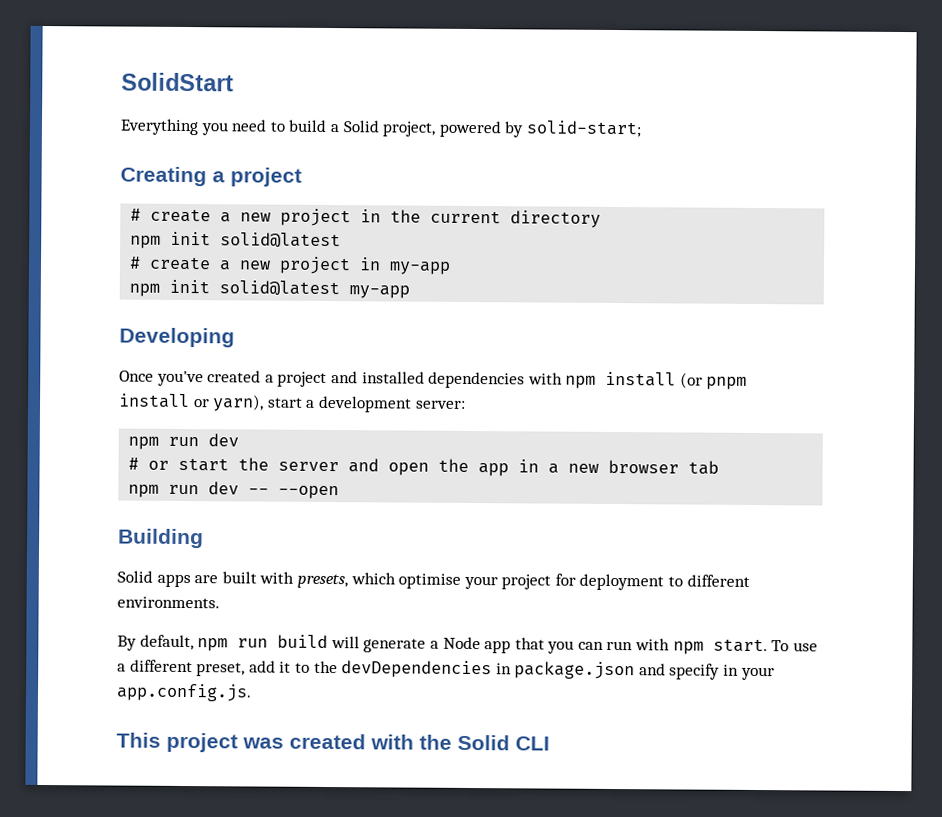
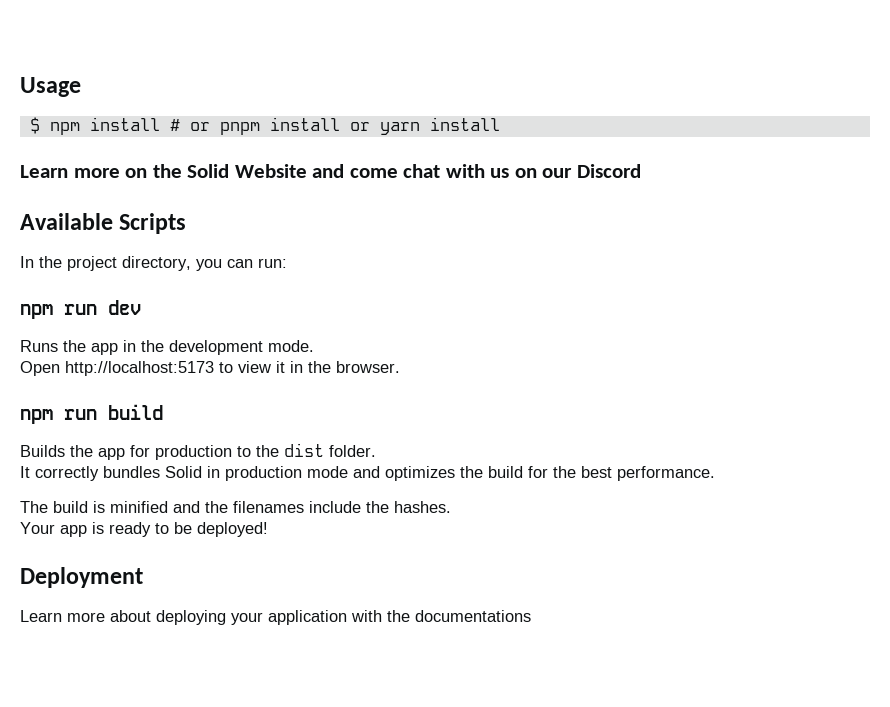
- SolidStart
- Everything you need to build a Solid project, powered by solid-start;
- Creating a project
- # create a new project in the current directory
- npm init solid@latest
- # create a new project in my-app
- npm init solid@latest my-app
- Developing
- Once you've created a project and installed dependencies with npm install (or pnpm install or yarn), start a development server:
+ Usage
+ $ npm install # or pnpm install or yarn install
+ Learn more on the Solid Website and come chat with us on our Discord
+ Available Scripts
+ In the project directory, you can run:
  npm run dev
- # or start the server and open the app in a new browser tab
- npm run dev -- --open
- Building
- Solid apps are built with presets, which optimise your project for deployment to different environments.
- By default, npm run build will generate a Node app that you can run with npm start. To use a different preset, add it to the devDependencies in package.json and specify in your app.config.js.
- This project was created with the Solid CLI
+ Runs the app in the development mode.
+ Open http://localhost:5173 to view it in the browser.
+ npm run build
+ Builds the app for production to the dist folder.
+ It correctly bundles Solid in production mode and optimizes the build for the best performance.
+ The build is minified and the filenames include the hashes.
+ Your app is ready to be deployed!
+ Deployment
+ Learn more about deploying your application with the documentations

